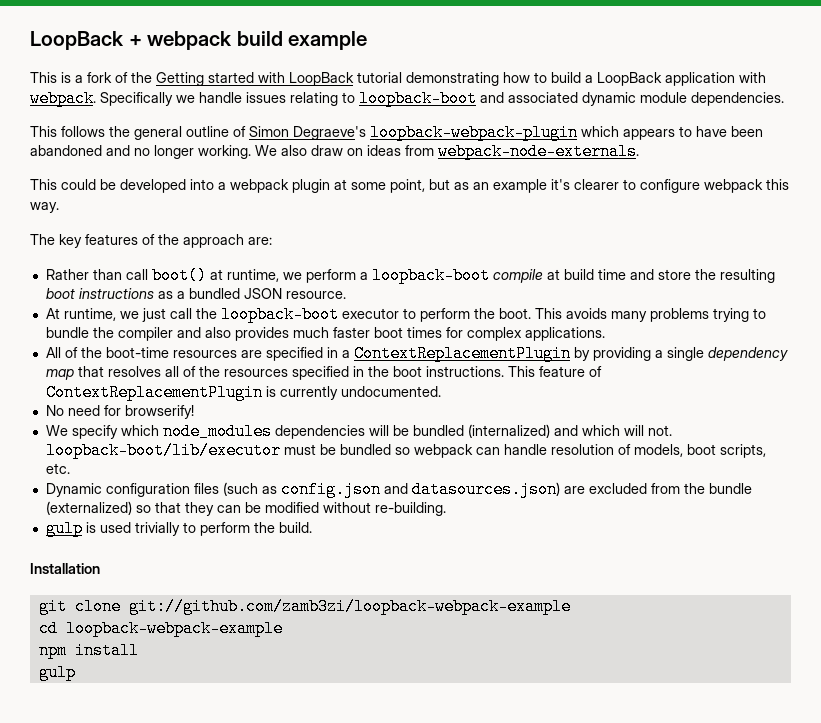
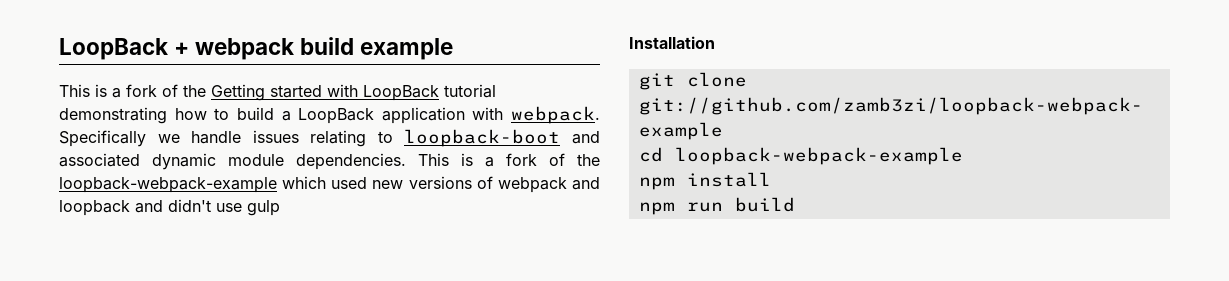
- Specifically we handle issues relating to loopback-boot and associated dynamic module dependencies.
- This follows the general outline of Simon Degraeve's loopback-webpack-plugin which appears to have been abandoned and no longer working. We also draw on ideas from webpack-node-externals.
- This could be developed into a webpack plugin at some point, but as an example it's clearer to configure webpack this way.
- The key features of the approach are:
- Rather than call boot() at runtime, we perform a loopback-boot compile at build time and store the resulting boot instructions as a bundled JSON resource.
- At runtime, we just call the loopback-boot executor to perform the boot. This avoids many problems trying to bundle the compiler and also provides much faster boot times for complex applications.
- All of the boot-time resources are specified in a ContextReplacementPlugin by providing a single dependency map that resolves all of the resources specified in the boot instructions. This feature of ContextReplacementPlugin is currently undocumented.
- No need for browserify!
- We specify which node_modules dependencies will be bundled (internalized) and which will not. loopback-boot/lib/executor must be bundled so webpack can handle resolution of models, boot scripts, etc.
- Dynamic configuration files (such as config.json and datasources.json) are excluded from the bundle (externalized) so that they can be modified without re-building.
- gulp is used trivially to perform the build.
+ Specifically we handle issues relating to loopback-boot and associated dynamic module dependencies. This is a fork of the loopback-webpack-example which used new versions of webpack and loopback and didn't use gulp
  npm install
- gulp
+ npm run build

